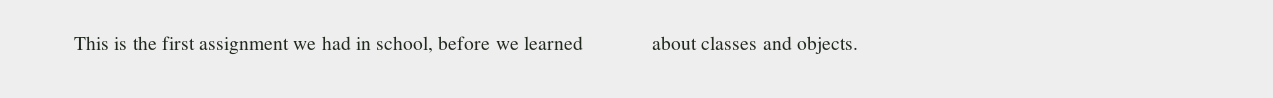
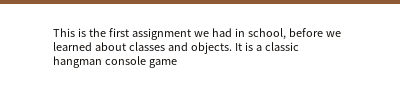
+ It is a classic hangman console game

